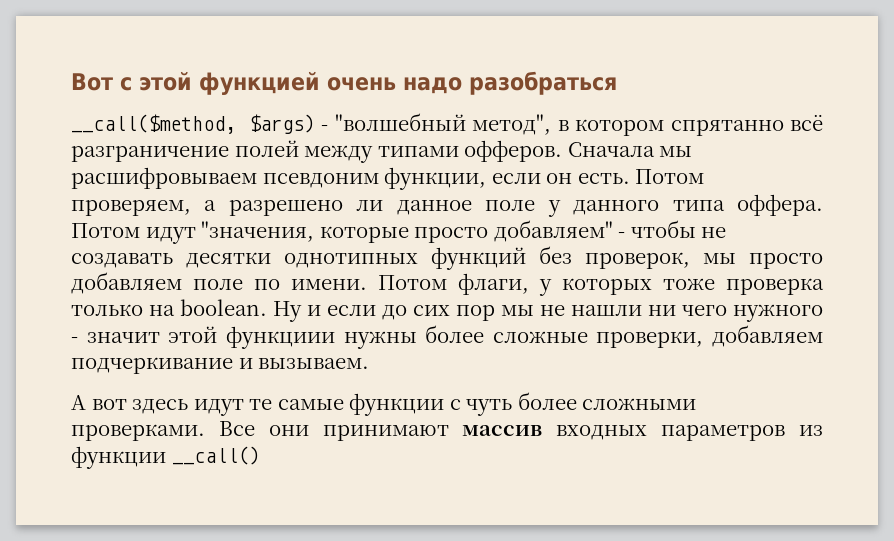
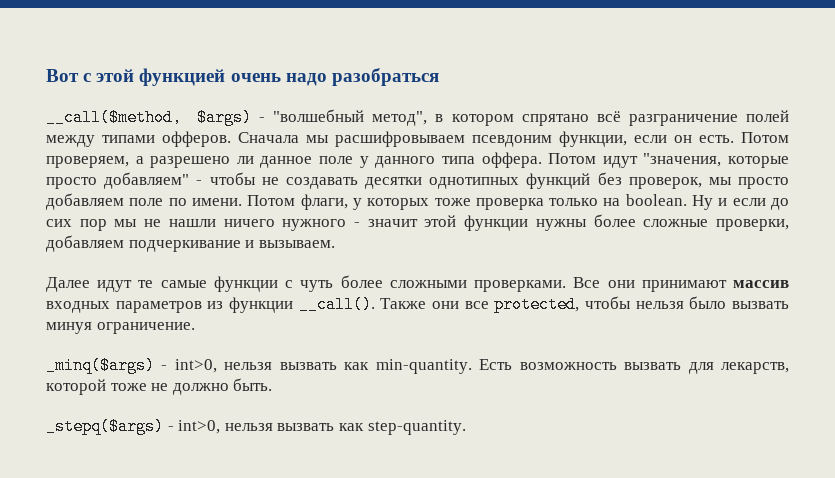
- __call($method, $args) - "волшебный метод", в котором спрятанно всё разграничение полей между типами офферов.
+ __call($method, $args) - "волшебный метод", в котором спрятано всё разграничение полей между типами офферов.
- Ну и если до сих пор мы не нашли ни чего нужного - значит этой функциии нужны более сложные проверки, добавляем подчеркивание и вызываем.
+ Ну и если до сих пор мы не нашли ничего нужного - значит этой функции нужны более сложные проверки, добавляем подчеркивание и вызываем.
- А вот здесь идут те самые функции с чуть более сложными проверками.
+ Далее идут те самые функции с чуть более сложными проверками.
- Все они принимают массив входных параметров из функции __call()
+ Все они принимают массив входных параметров из функции __call(). Также они все protected, чтобы нельзя было вызвать минуя ограничение.
+ _minq($args) - int>0, нельзя вызвать как min-quantity. Есть возможность вызвать для лекарств, которой тоже не должно быть.
+ _stepq($args) - int>0, нельзя вызвать как step-quantity.

